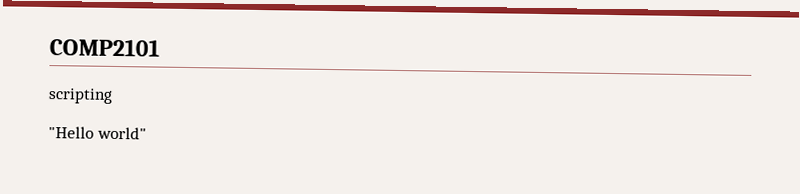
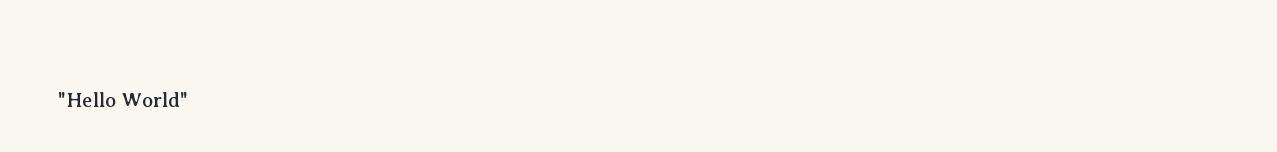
- COMP2101
- scripting
- "Hello world"
+ "Hello World"

